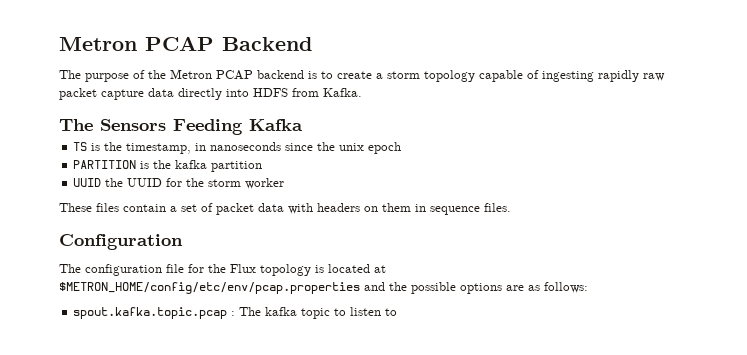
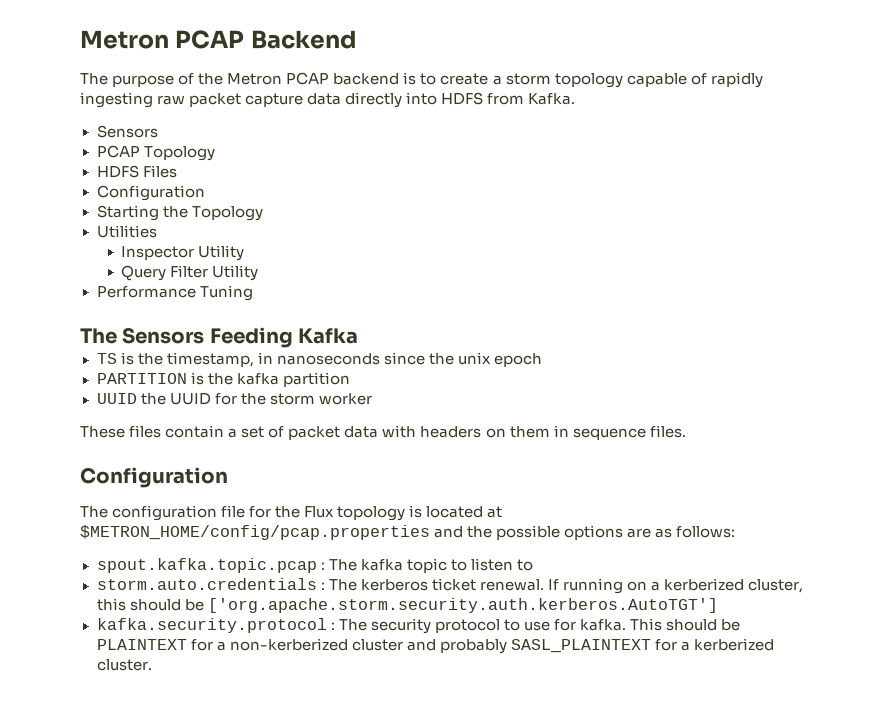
- The purpose of the Metron PCAP backend is to create a storm topology capable of ingesting rapidly raw packet capture data directly into HDFS from Kafka.
+ The purpose of the Metron PCAP backend is to create a storm topology capable of rapidly ingesting raw packet capture data directly into HDFS from Kafka.
+ Sensors
+ PCAP Topology
+ HDFS Files
+ Configuration
+ Starting the Topology
+ Utilities
+ Inspector Utility
+ Query Filter Utility
+ Performance Tuning
- The configuration file for the Flux topology is located at $METRON_HOME/config/etc/env/pcap.properties and the possible options are as follows:
+ The configuration file for the Flux topology is located at $METRON_HOME/config/pcap.properties and the possible options are as follows:
+ storm.auto.credentials : The kerberos ticket renewal. If running on a kerberized cluster, this should be ['org.apache.storm.security.auth.kerberos.AutoTGT']
+ kafka.security.protocol : The security protocol to use for kafka. This should be PLAINTEXT for a non-kerberized cluster and probably SASL_PLAINTEXT for a kerberized cluster.

